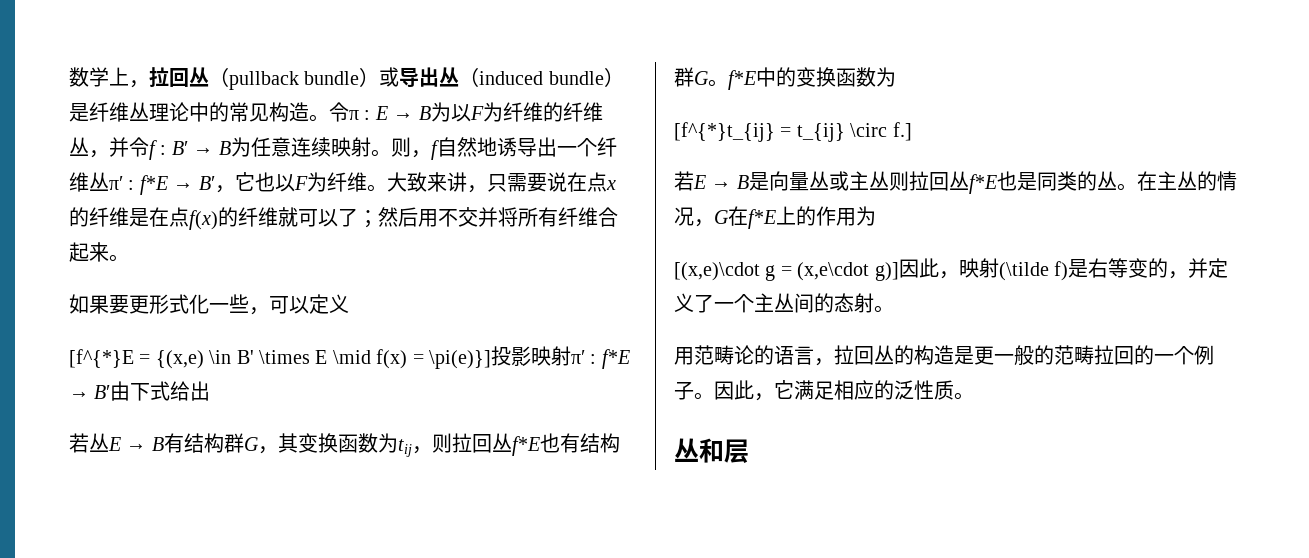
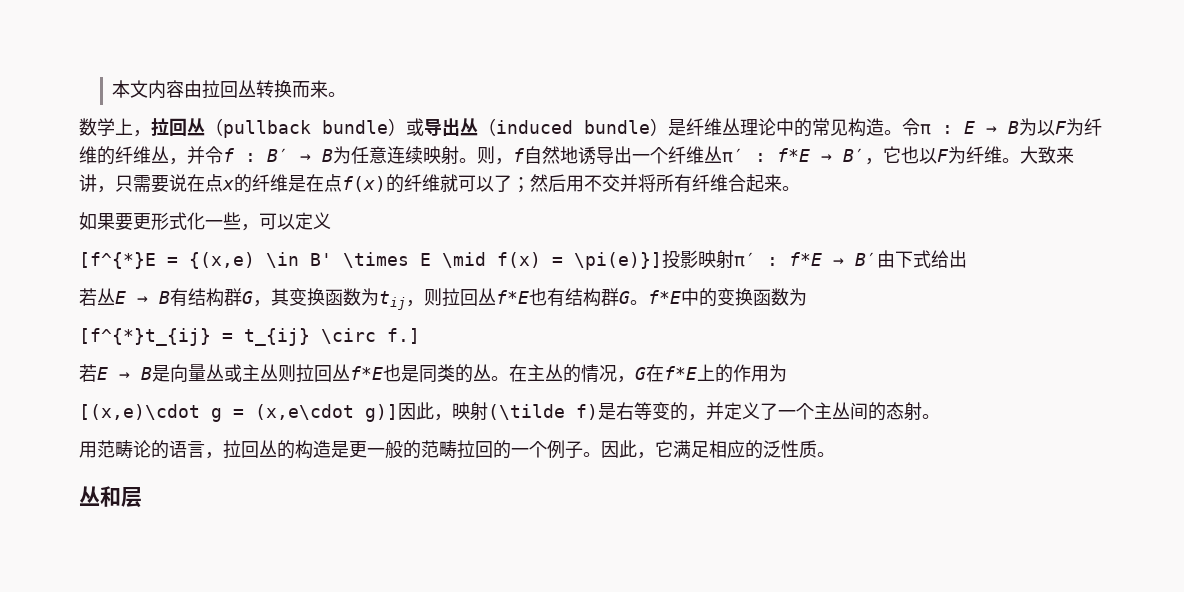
+ 本文内容由拉回丛转换而来。

